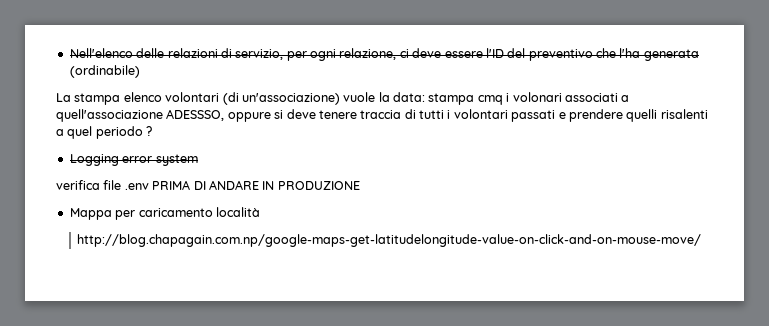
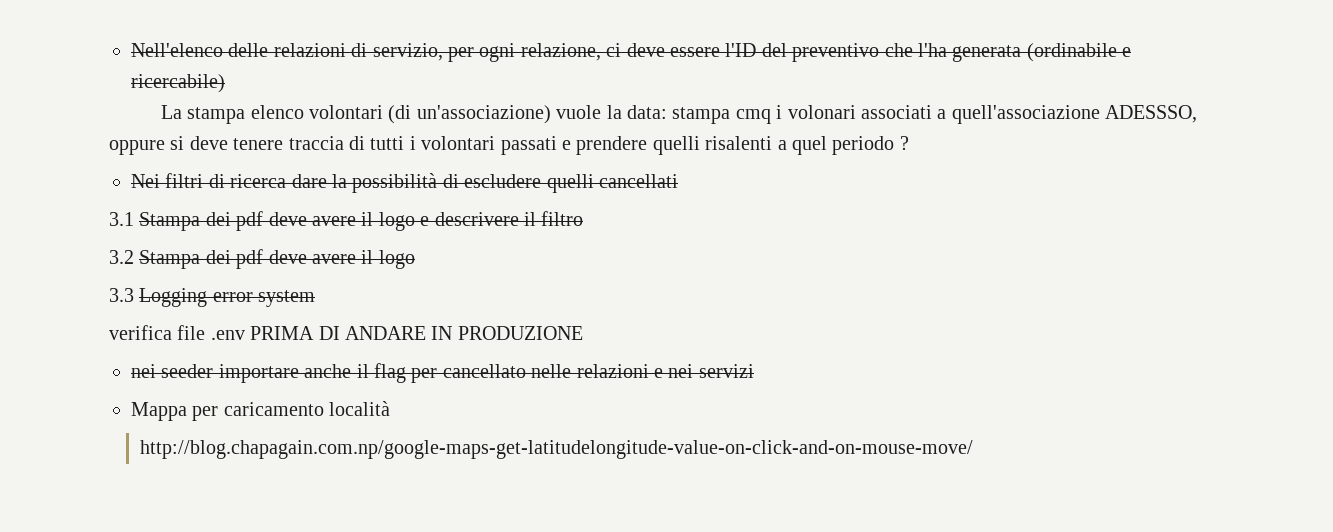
- Nell'elenco delle relazioni di servizio, per ogni relazione, ci deve essere l'ID del preventivo che l'ha generata (ordinabile)
+ Nell'elenco delle relazioni di servizio, per ogni relazione, ci deve essere l'ID del preventivo che l'ha generata (ordinabile e ricercabile)
- Logging error system
+ Nei filtri di ricerca dare la possibilità di escludere quelli cancellati
+ 3.1 Stampa dei pdf deve avere il logo e descrivere il filtro
+ 3.2 Stampa dei pdf deve avere il logo
+ 3.3 Logging error system
+ nei seeder importare anche il flag per cancellato nelle relazioni e nei servizi

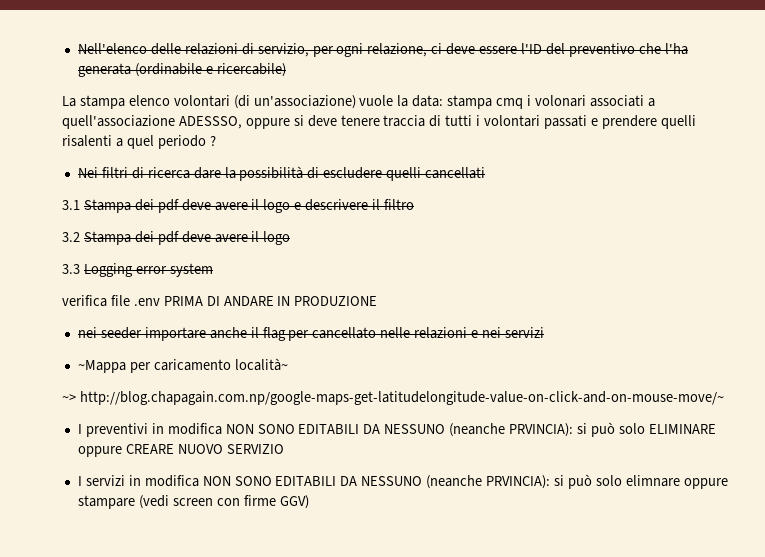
- Mappa per caricamento località
- http://blog.chapagain.com.np/google-maps-get-latitudelongitude-value-on-click-and-on-mouse-move/
+ ~Mappa per caricamento località~
+ ~> http://blog.chapagain.com.np/google-maps-get-latitudelongitude-value-on-click-and-on-mouse-move/~
+ I preventivi in modifica NON SONO EDITABILI DA NESSUNO (neanche PRVINCIA): si può solo ELIMINARE oppure CREARE NUOVO SERVIZIO
+ I servizi in modifica NON SONO EDITABILI DA NESSUNO (neanche PRVINCIA): si può solo elimnare oppure stampare (vedi screen con firme GGV)

